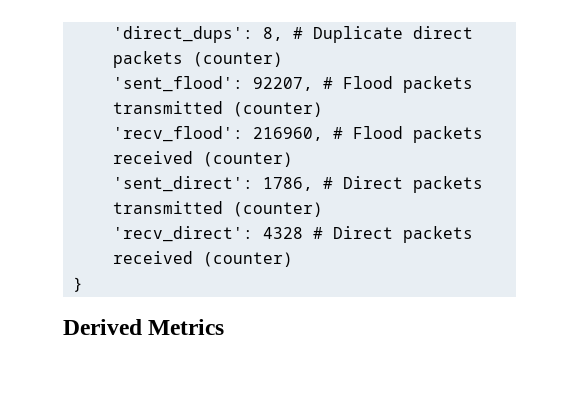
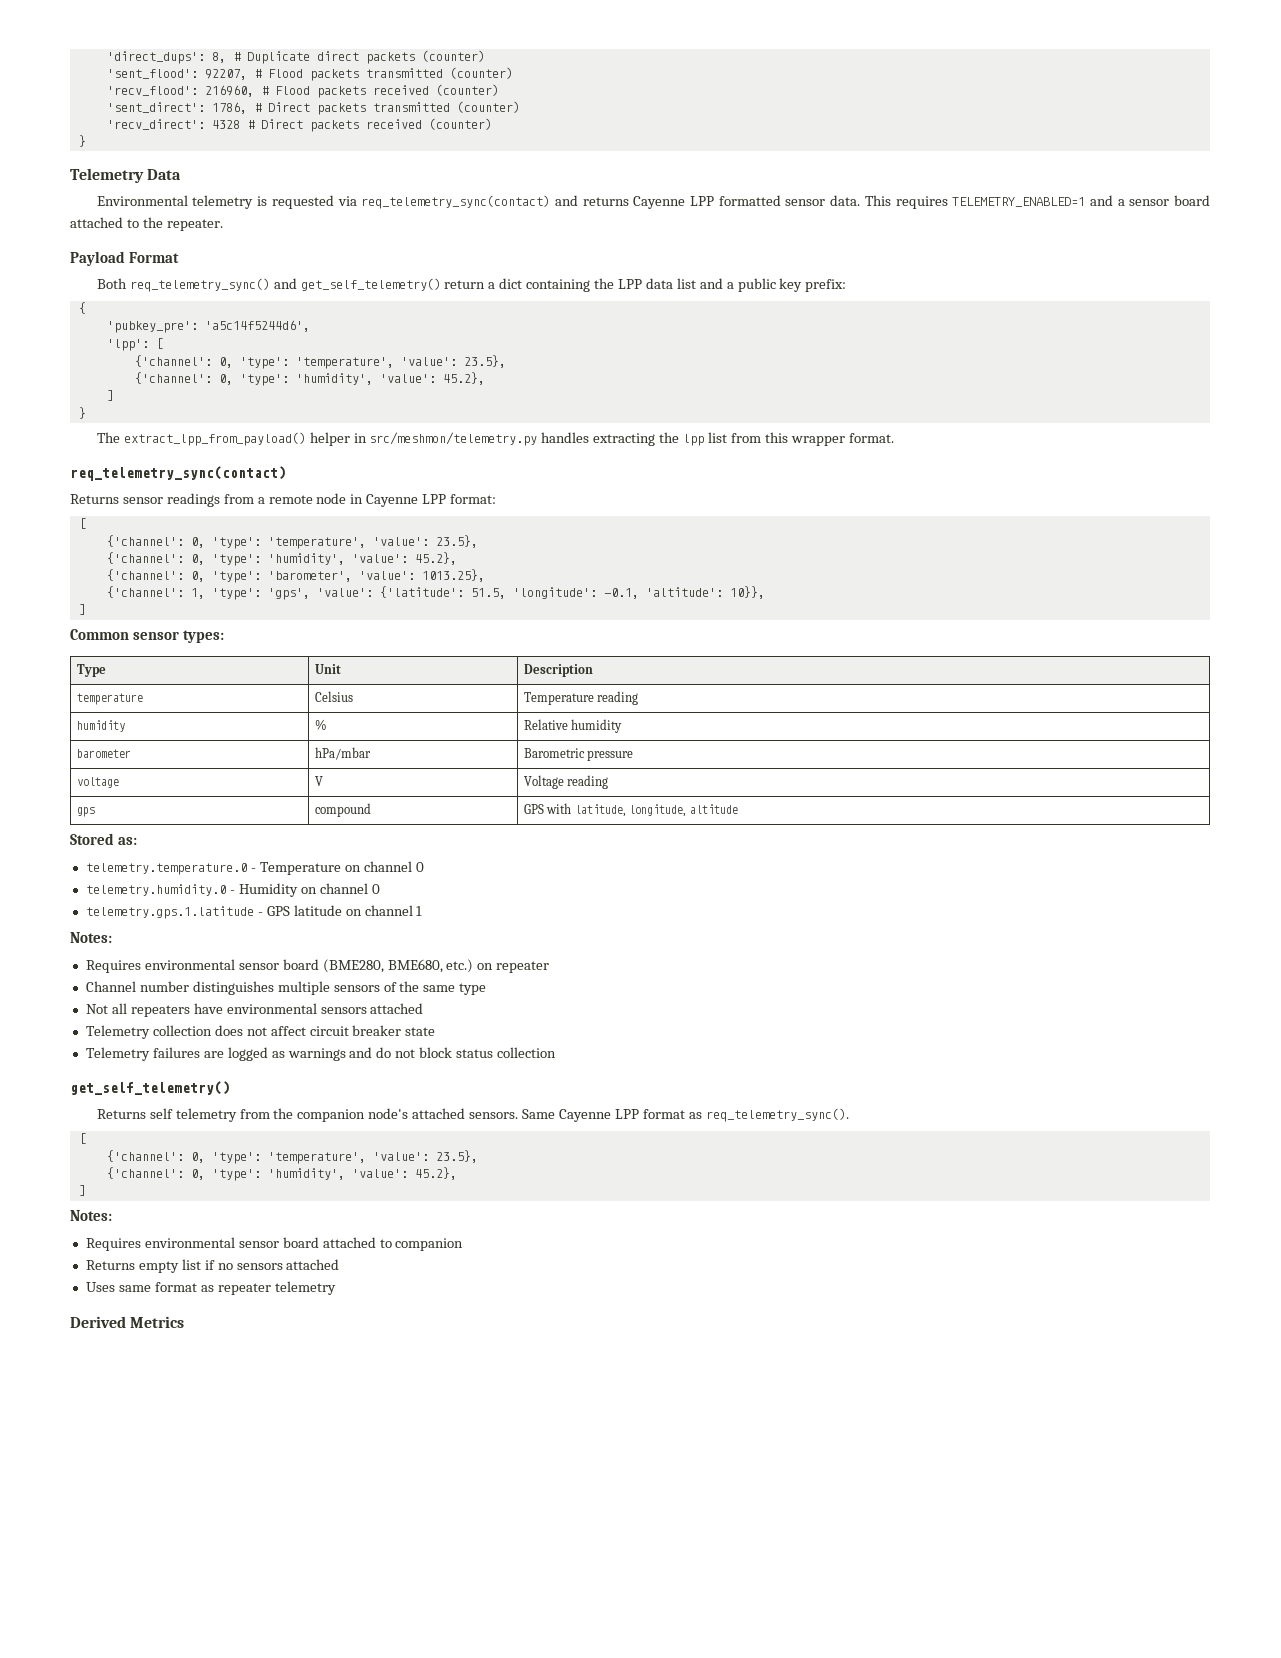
+ Telemetry Data
+ Environmental telemetry is requested via req_telemetry_sync(contact) and returns Cayenne LPP formatted sensor data. This requires TELEMETRY_ENABLED=1 and a sensor board attached to the repeater.
+ Payload Format
+ Both req_telemetry_sync() and get_self_telemetry() return a dict containing the LPP data list and a public key prefix:
+ {
+ 'pubkey_pre': 'a5c14f5244d6',
+ 'lpp': [
+ {'channel': 0, 'type': 'temperature', 'value': 23.5},
+ {'channel': 0, 'type': 'humidity', 'value': 45.2},
+ ]
+ }
+ The extract_lpp_from_payload() helper in src/meshmon/telemetry.py handles extracting the lpp list from this wrapper format.
+ req_telemetry_sync(contact)
+ Returns sensor readings from a remote node in Cayenne LPP format:
+ [
+ {'channel': 0, 'type': 'temperature', 'value': 23.5},
+ {'channel': 0, 'type': 'humidity', 'value': 45.2},
+ {'channel': 0, 'type': 'barometer', 'value': 1013.25},
+ {'channel': 1, 'type': 'gps', 'value': {'latitude': 51.5, 'longitude': -0.1, 'altitude': 10}},
+ ]
+ Common sensor types:
+ Type | Unit | Description
+ temperature | Celsius | Temperature reading
+ humidity | % | Relative humidity
+ barometer | hPa/mbar | Barometric pressure
+ voltage | V | Voltage reading
+ gps | compound | GPS with latitude, longitude, altitude
+ Stored as:
+ telemetry.temperature.0 - Temperature on channel 0
+ telemetry.humidity.0 - Humidity on channel 0
+ telemetry.gps.1.latitude - GPS latitude on channel 1
+ Notes:
+ Requires environmental sensor board (BME280, BME680, etc.) on repeater
+ Channel number distinguishes multiple sensors of the same type
+ Not all repeaters have environmental sensors attached
+ Telemetry collection does not affect circuit breaker state
+ Telemetry failures are logged as warnings and do not block status collection
+ get_self_telemetry()
+ Returns self telemetry from the companion node's attached sensors. Same Cayenne LPP format as req_telemetry_sync().
+ [
+ {'channel': 0, 'type': 'temperature', 'value': 23.5},
+ {'channel': 0, 'type': 'humidity', 'value': 45.2},
+ ]
+ Notes:
+ Requires environmental sensor board attached to companion
+ Returns empty list if no sensors attached
+ Uses same format as repeater telemetry

